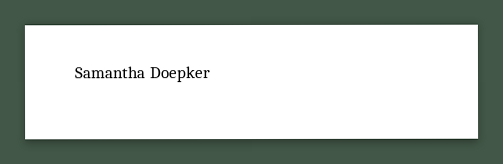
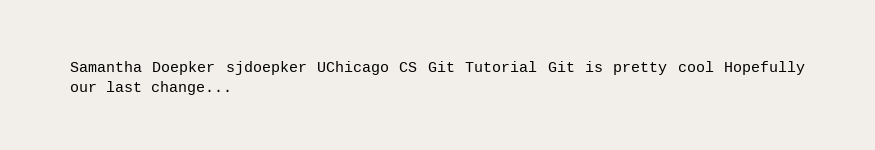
- Samantha Doepker
+ Samantha Doepker sjdoepker UChicago CS Git Tutorial Git is pretty cool Hopefully our last change...

